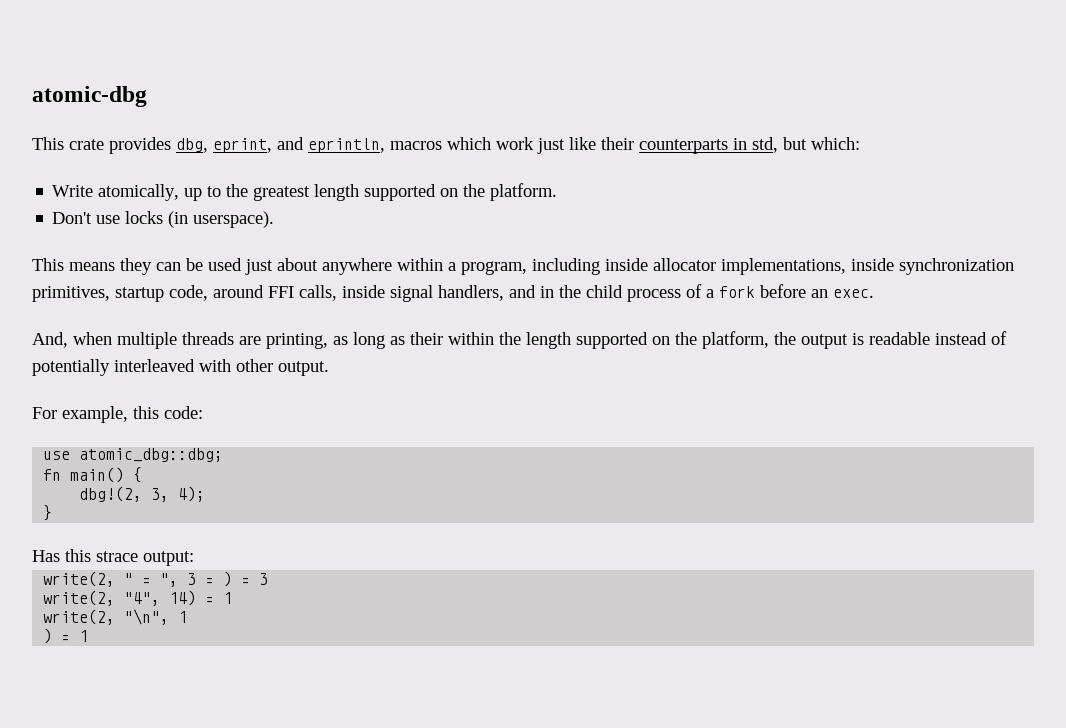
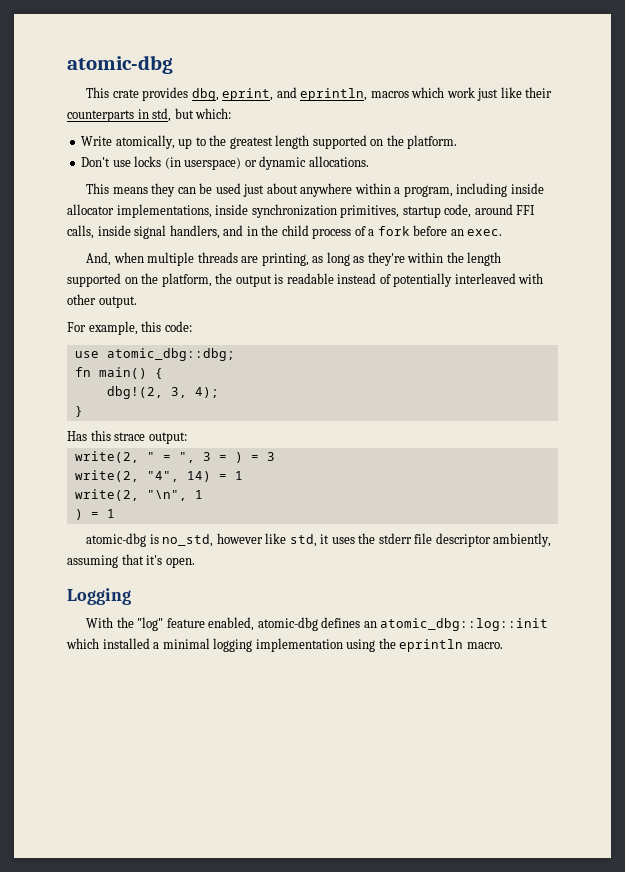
- Don't use locks (in userspace).
+ Don't use locks (in userspace) or dynamic allocations.
- And, when multiple threads are printing, as long as their within the length supported on the platform, the output is readable instead of potentially interleaved with other output.
+ And, when multiple threads are printing, as long as they're within the length supported on the platform, the output is readable instead of potentially interleaved with other output.
+ atomic-dbg is no_std, however like std, it uses the stderr file descriptor ambiently, assuming that it's open.
+ Logging
+ With the "log" feature enabled, atomic-dbg defines an atomic_dbg::log::init which installed a minimal logging implementation using the eprintln macro.

